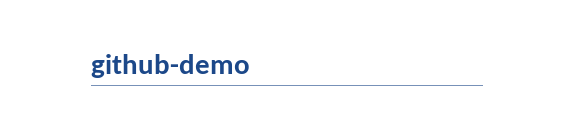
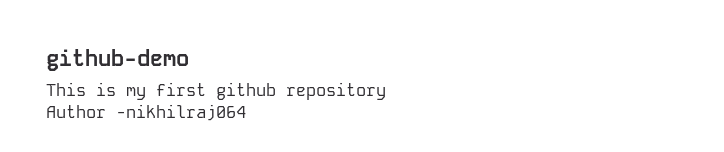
+ This is my first github repository
+ Author -nikhilraj064

